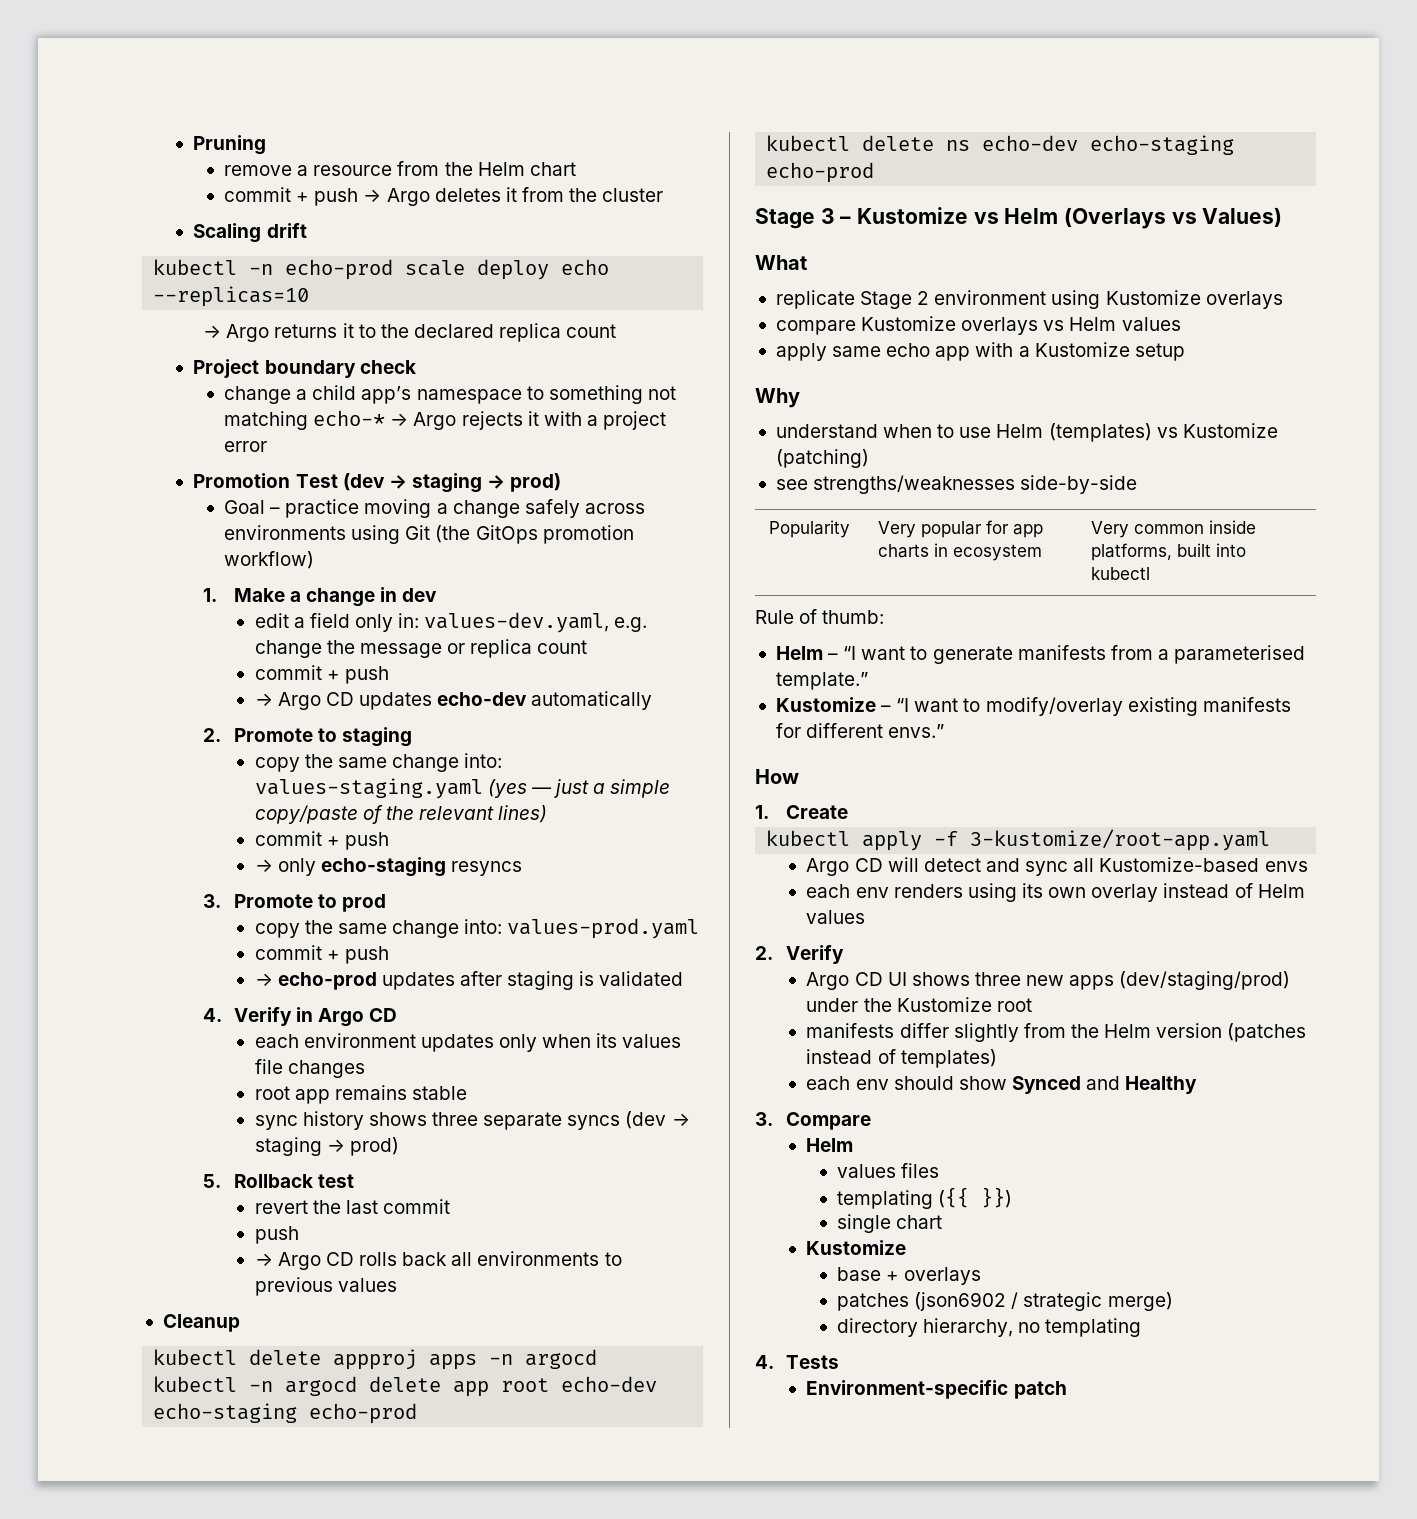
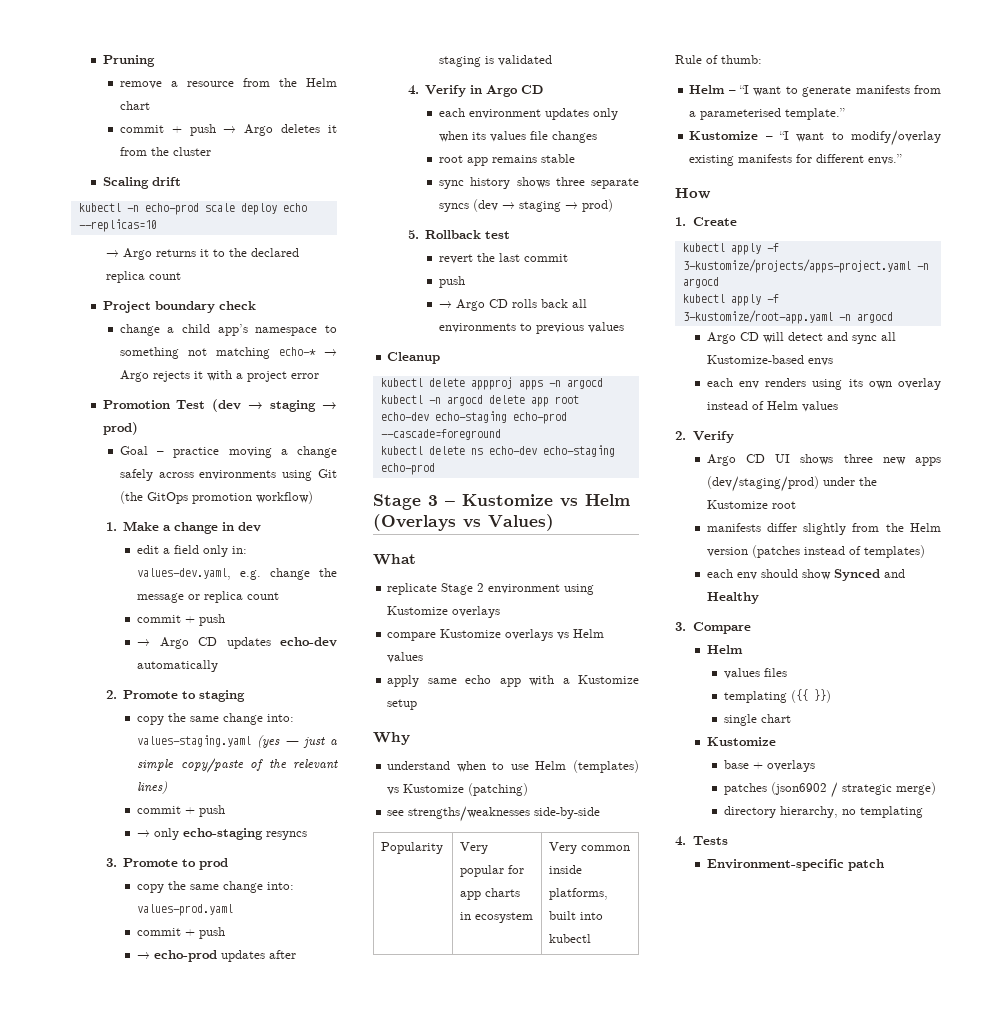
- kubectl -n argocd delete app root echo-dev echo-staging echo-prod
+ kubectl -n argocd delete app root echo-dev echo-staging echo-prod --cascade=foreground
+ kubectl apply -f 3-kustomize/projects/apps-project.yaml -n argocd
- kubectl apply -f 3-kustomize/root-app.yaml
+ kubectl apply -f 3-kustomize/root-app.yaml -n argocd

